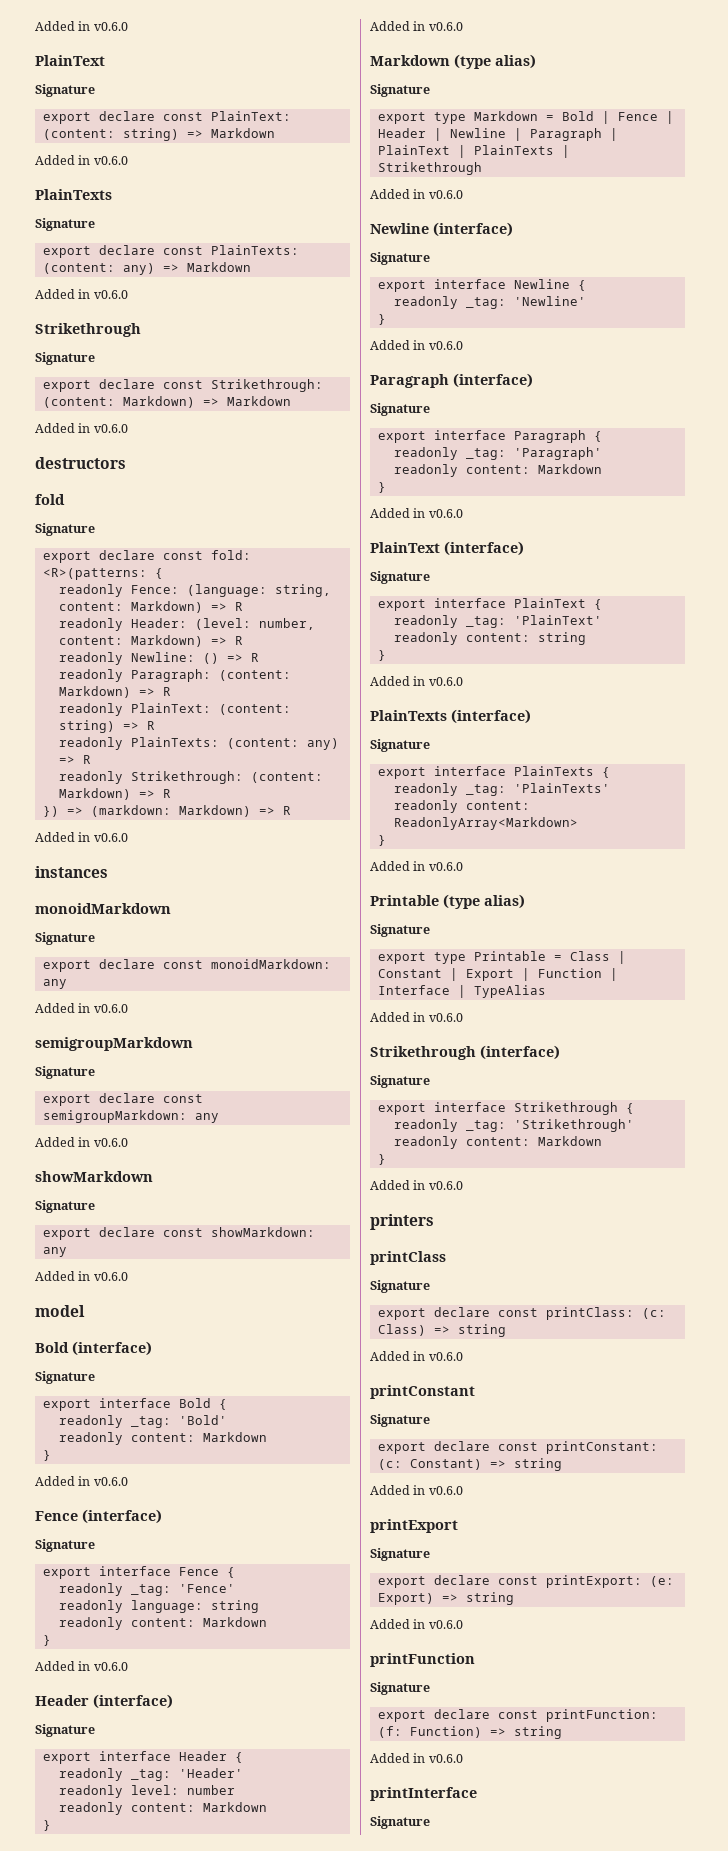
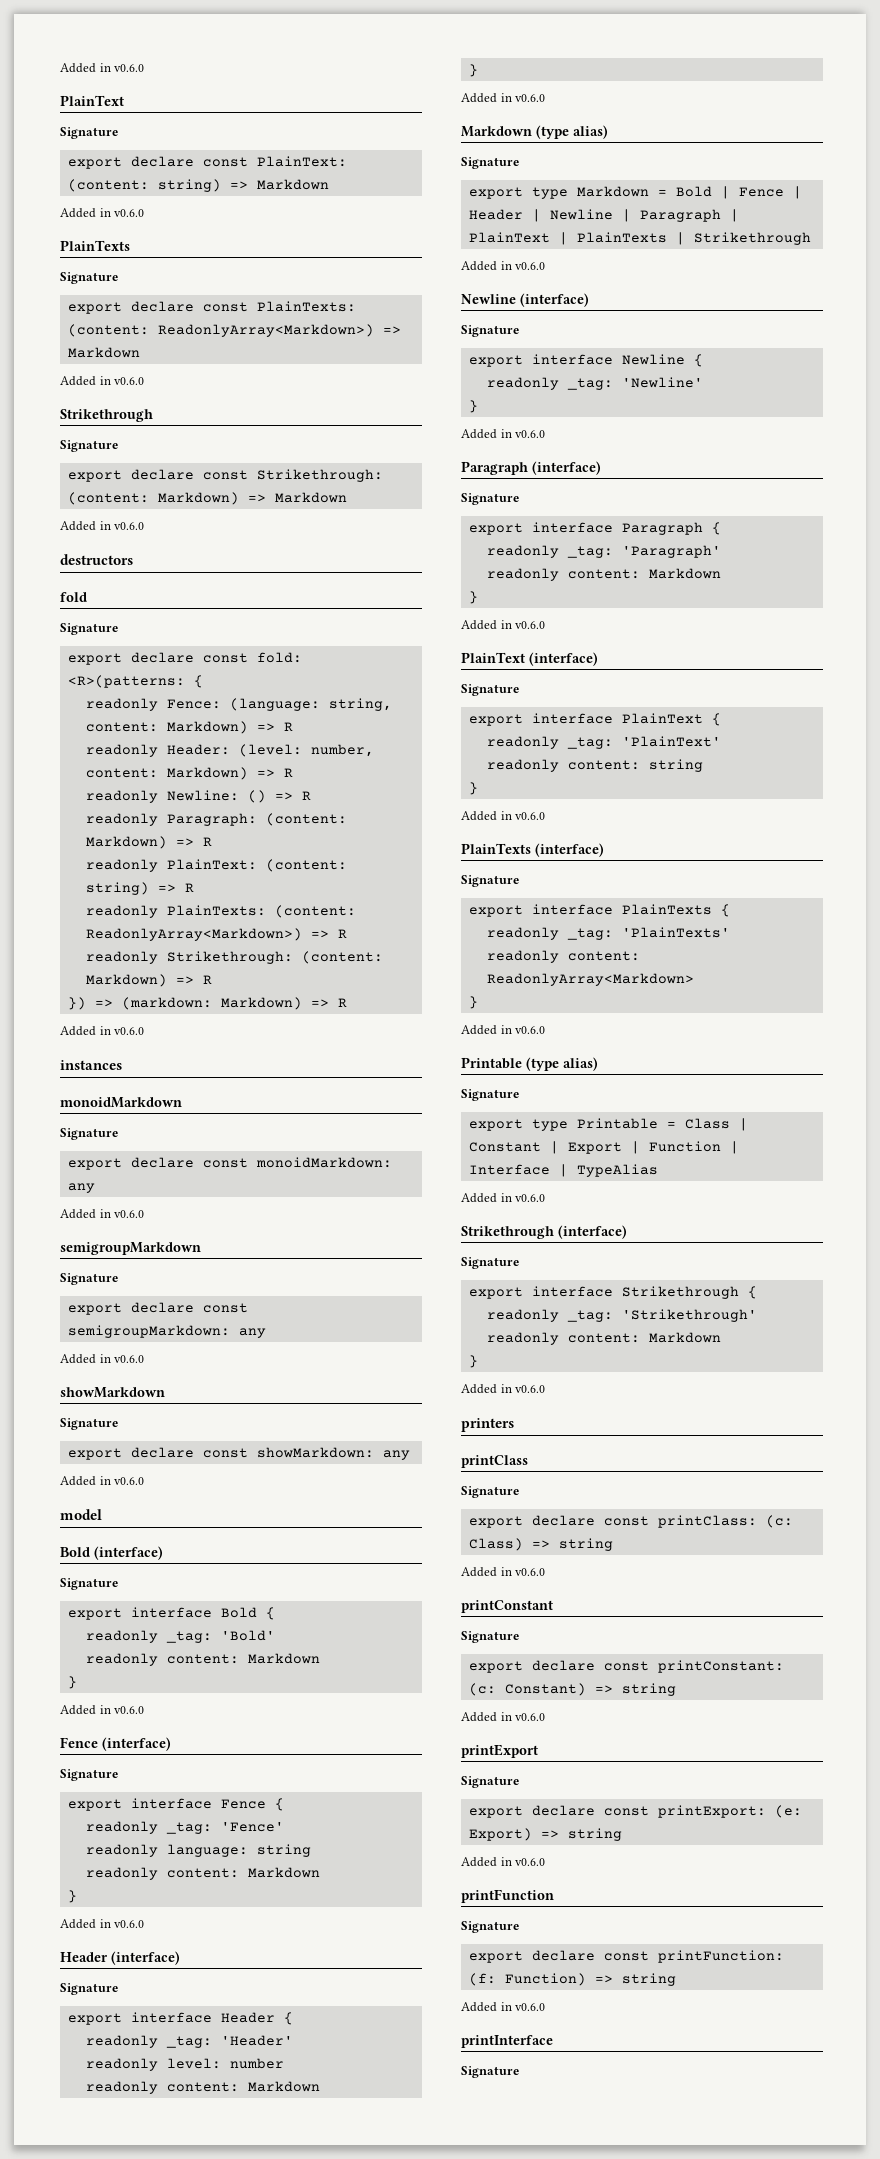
- export declare const PlainTexts: (content: any) => Markdown
+ export declare const PlainTexts: (content: ReadonlyArray<Markdown>) => Markdown
- readonly PlainTexts: (content: any) => R
+ readonly PlainTexts: (content: ReadonlyArray<Markdown>) => R

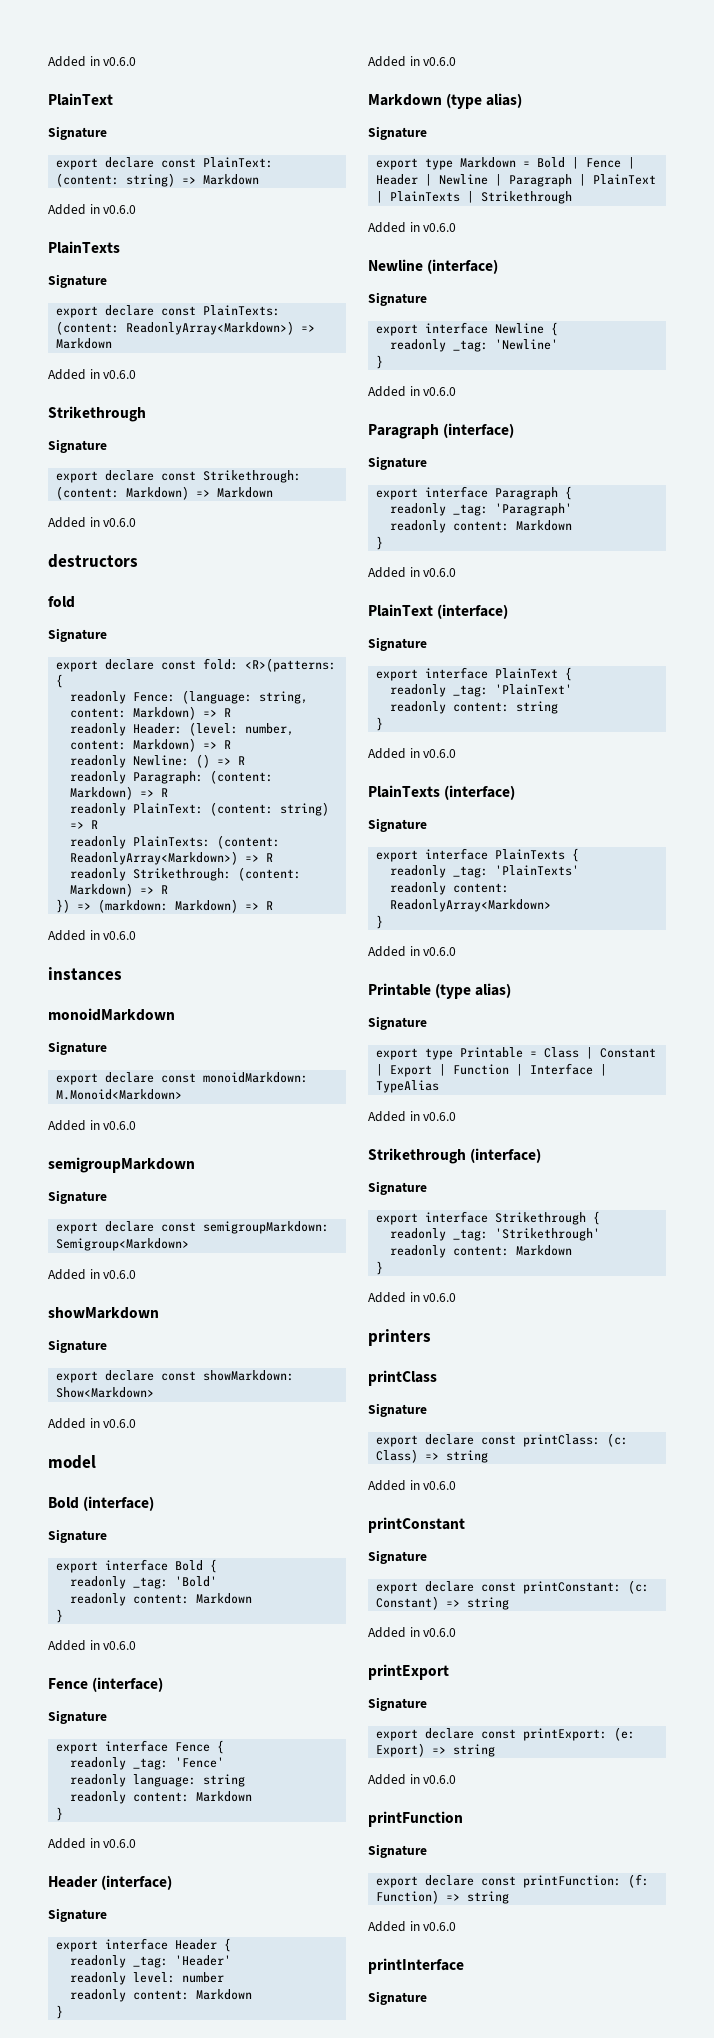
- export declare const monoidMarkdown: any
+ export declare const monoidMarkdown: M.Monoid<Markdown>
- export declare const semigroupMarkdown: any
+ export declare const semigroupMarkdown: Semigroup<Markdown>
- export declare const showMarkdown: any
+ export declare const showMarkdown: Show<Markdown>

